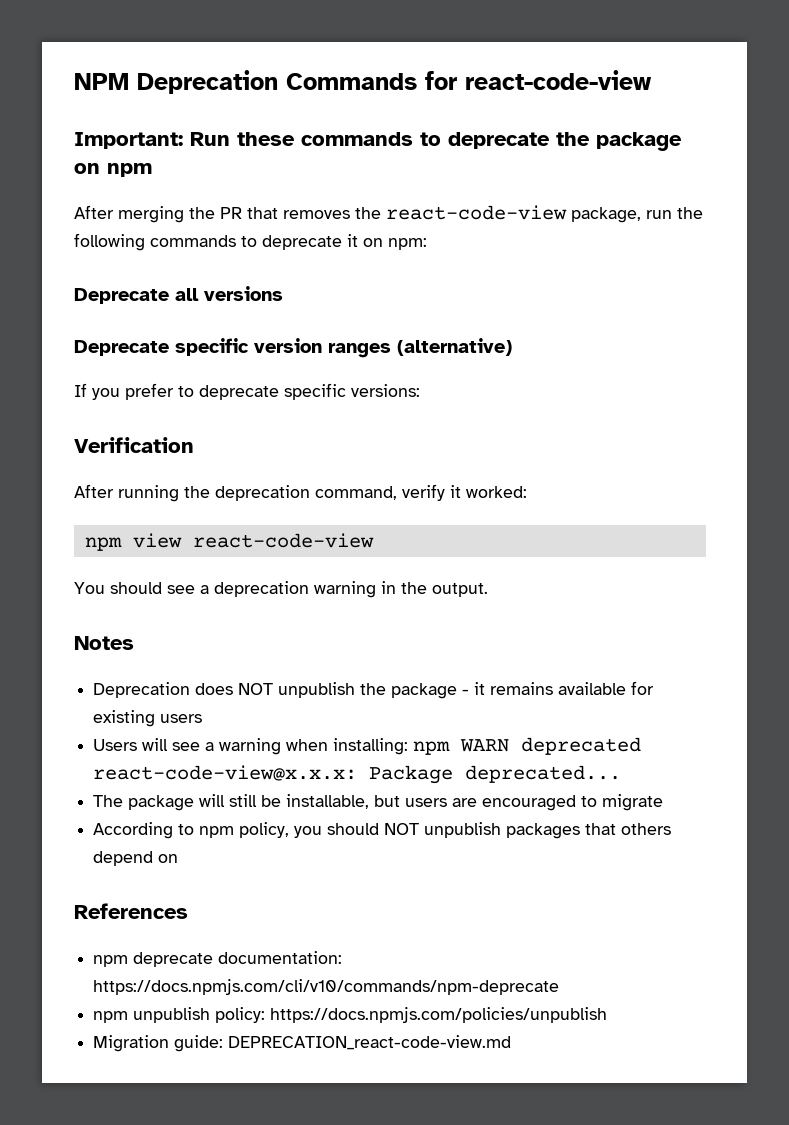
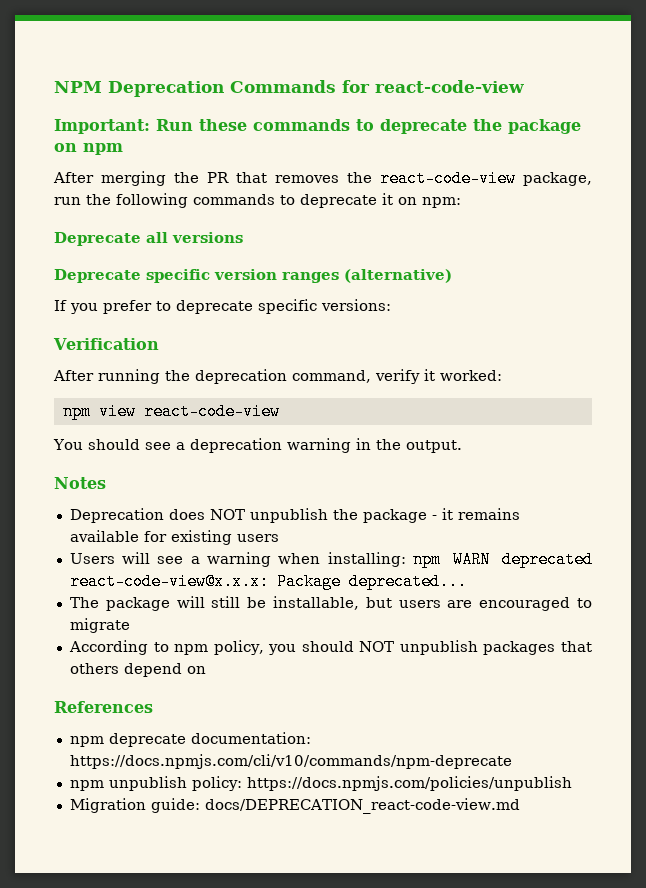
- Migration guide: DEPRECATION_react-code-view.md
+ Migration guide: docs/DEPRECATION_react-code-view.md

